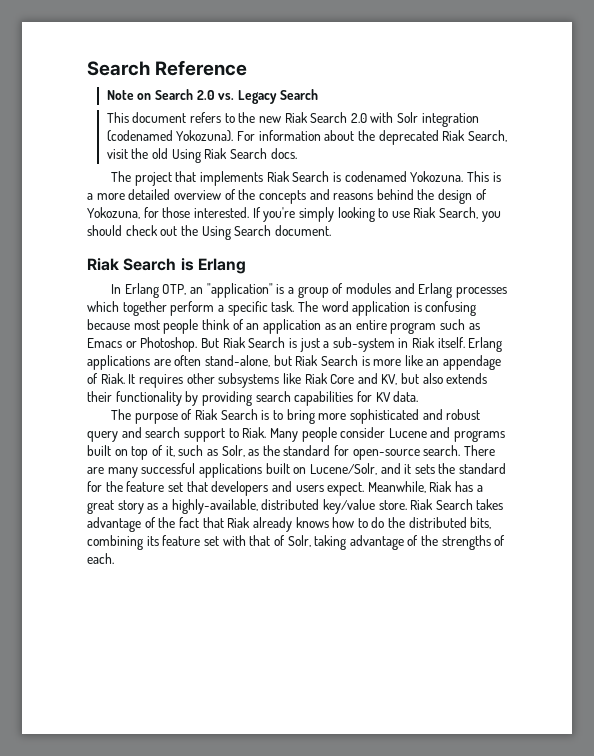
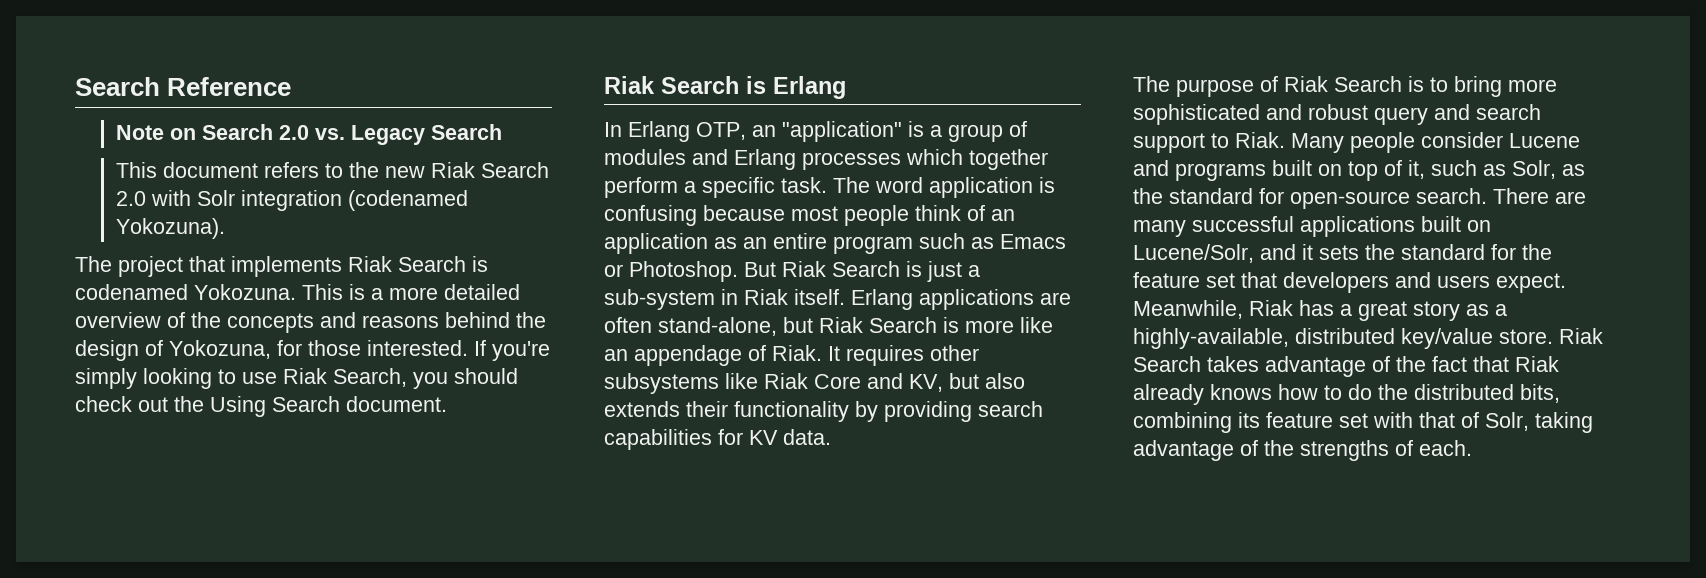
- For information about the deprecated Riak Search, visit the old Using Riak Search docs.

